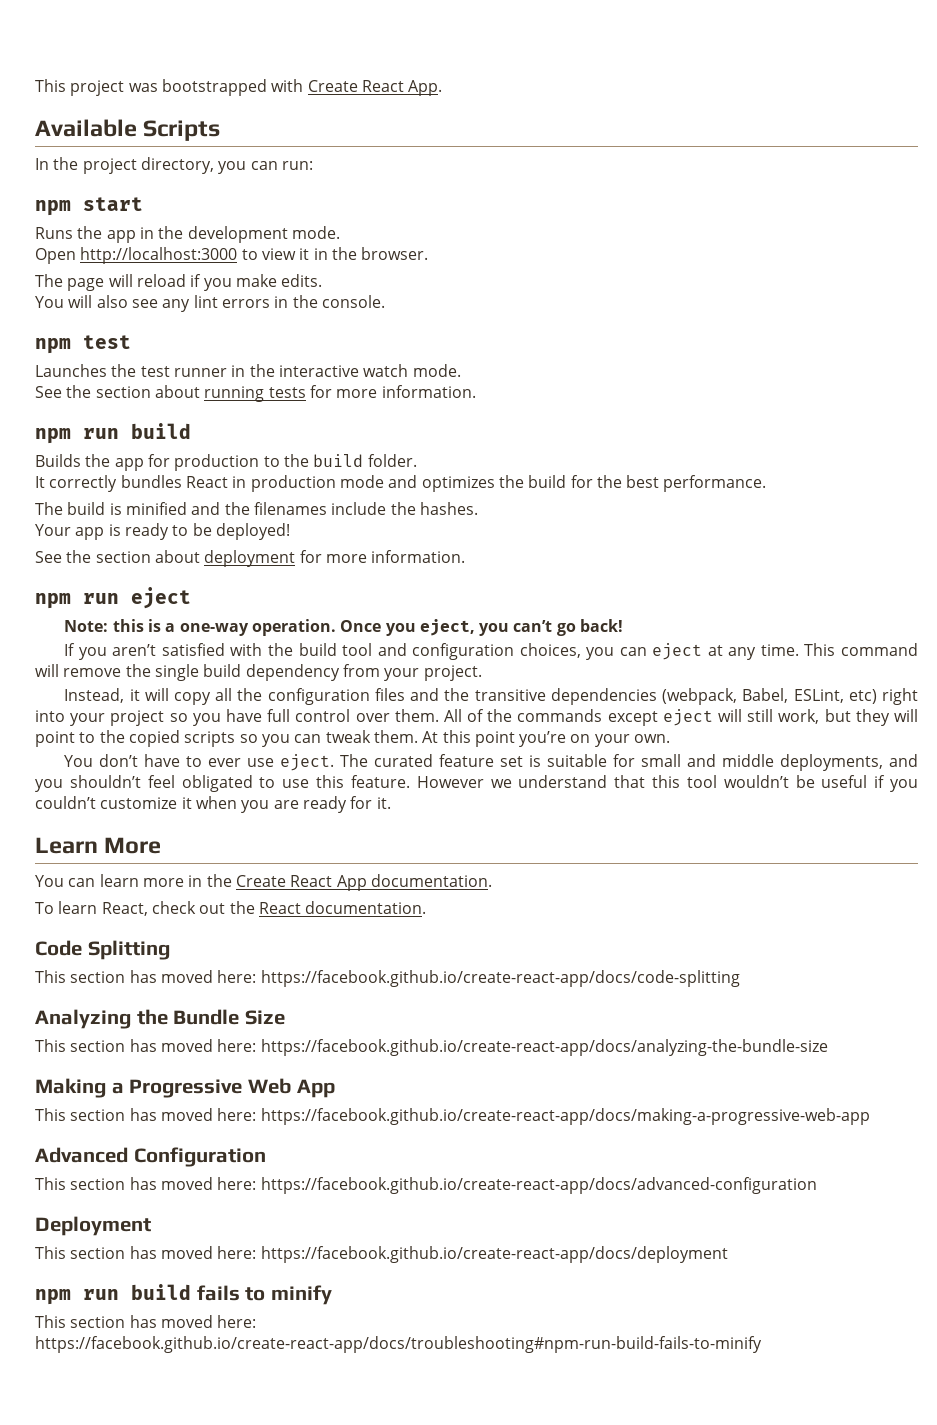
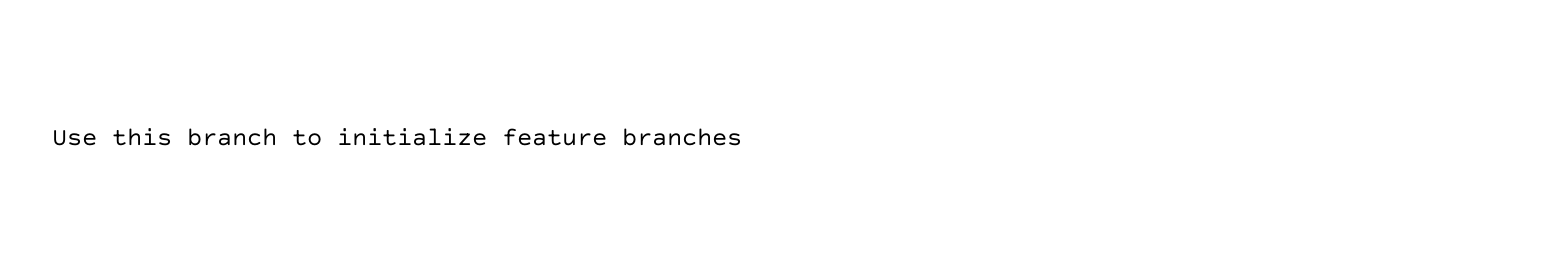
- This project was bootstrapped with Create React App.
- Available Scripts
- In the project directory, you can run:
- npm start
- Runs the app in the development mode.
- Open http://localhost:3000 to view it in the browser.
- The page will reload if you make edits.
- You will also see any lint errors in the console.
- npm test
- Launches the test runner in the interactive watch mode.
- See the section about running tests for more information.
- npm run build
- Builds the app for production to the build folder.
- It correctly bundles React in production mode and optimizes the build for the best performance.
- The build is minified and the filenames include the hashes.
- Your app is ready to be deployed!
- See the section about deployment for more information.
- npm run eject
- Note: this is a one-way operation. Once you eject, you can’t go back!
- If you aren’t satisfied with the build tool and configuration choices, you can eject at any time. This command will remove the single build dependency from your project.
- Instead, it will copy all the configuration files and the transitive dependencies (webpack, Babel, ESLint, etc) right into your project so you have full control over them. All of the commands except eject will still work, but they will point to the copied scripts so you can tweak them. At this point you’re on your own.
- You don’t have to ever use eject. The curated feature set is suitable for small and middle deployments, and you shouldn’t feel obligated to use this feature. However we understand that this tool wouldn’t be useful if you couldn’t customize it when you are ready for it.
- Learn More
- You can learn more in the Create React App documentation.
- To learn React, check out the React documentation.
- Code Splitting
- This section has moved here: https://facebook.github.io/create-react-app/docs/code-splitting
- Analyzing the Bundle Size
- This section has moved here: https://facebook.github.io/create-react-app/docs/analyzing-the-bundle-size
- Making a Progressive Web App
- This section has moved here: https://facebook.github.io/create-react-app/docs/making-a-progressive-web-app
- Advanced Configuration
- This section has moved here: https://facebook.github.io/create-react-app/docs/advanced-configuration
- Deployment
- This section has moved here: https://facebook.github.io/create-react-app/docs/deployment
- npm run build fails to minify
- This section has moved here: https://facebook.github.io/create-react-app/docs/troubleshooting#npm-run-build-fails-to-minify
+ Use this branch to initialize feature branches

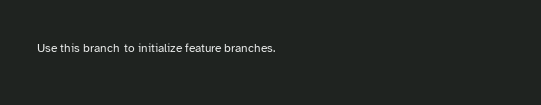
- Use this branch to initialize feature branches
+ Use this branch to initialize feature branches.

